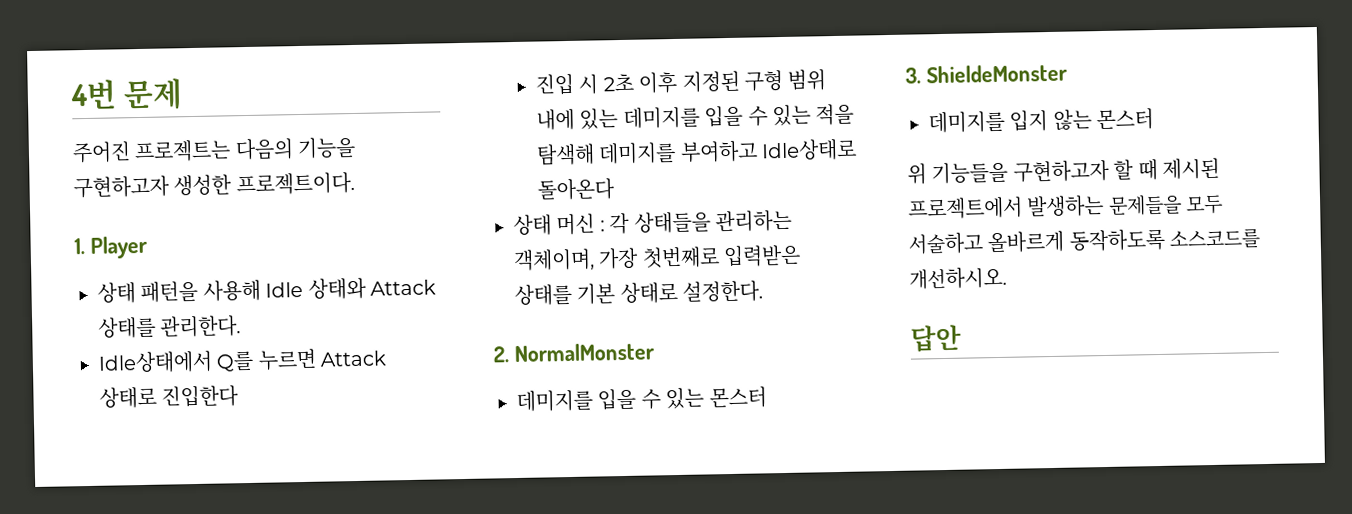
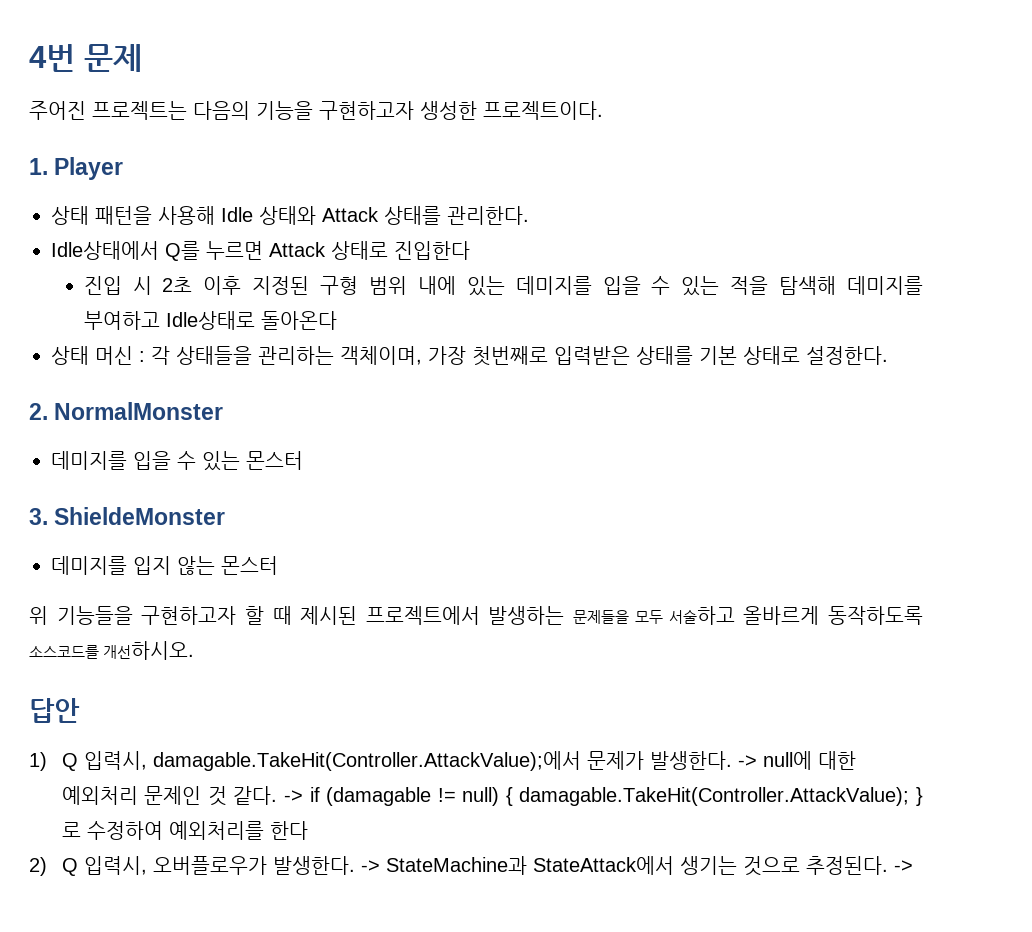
+ 1) Q 입력시, damagable.TakeHit(Controller.AttackValue);에서 문제가 발생한다. -> null에 대한 예외처리 문제인 것 같다. -> if (damagable != null) { damagable.TakeHit(Controller.AttackValue); } 로 수정하여 예외처리를 한다
+ 2) Q 입력시, 오버플로우가 발생한다. -> StateMachine과 StateAttack에서 생기는 것으로 추정된다. ->

